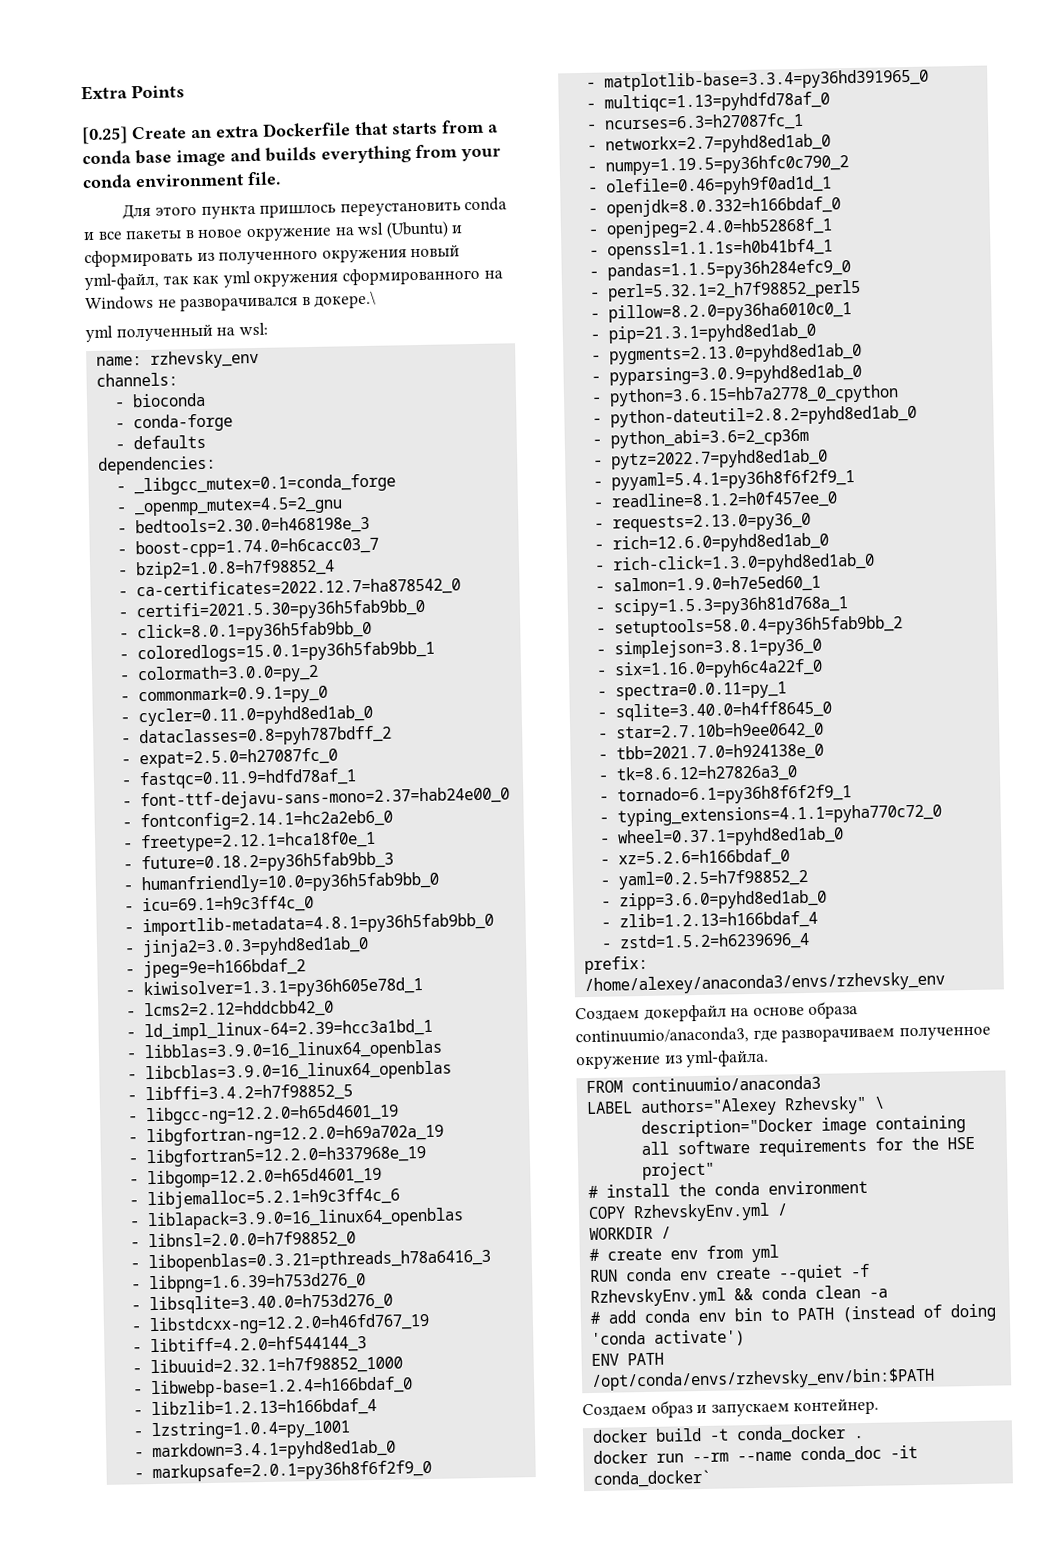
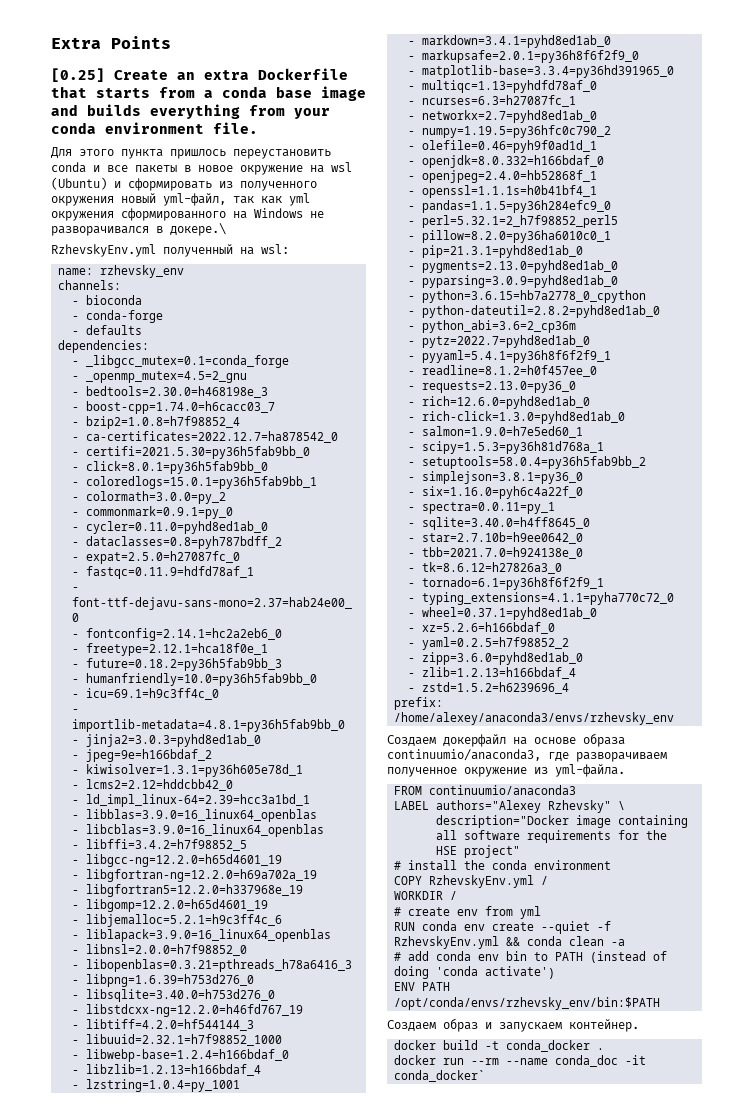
- yml полученный на wsl:
+ RzhevskyEnv.yml полученный на wsl:

